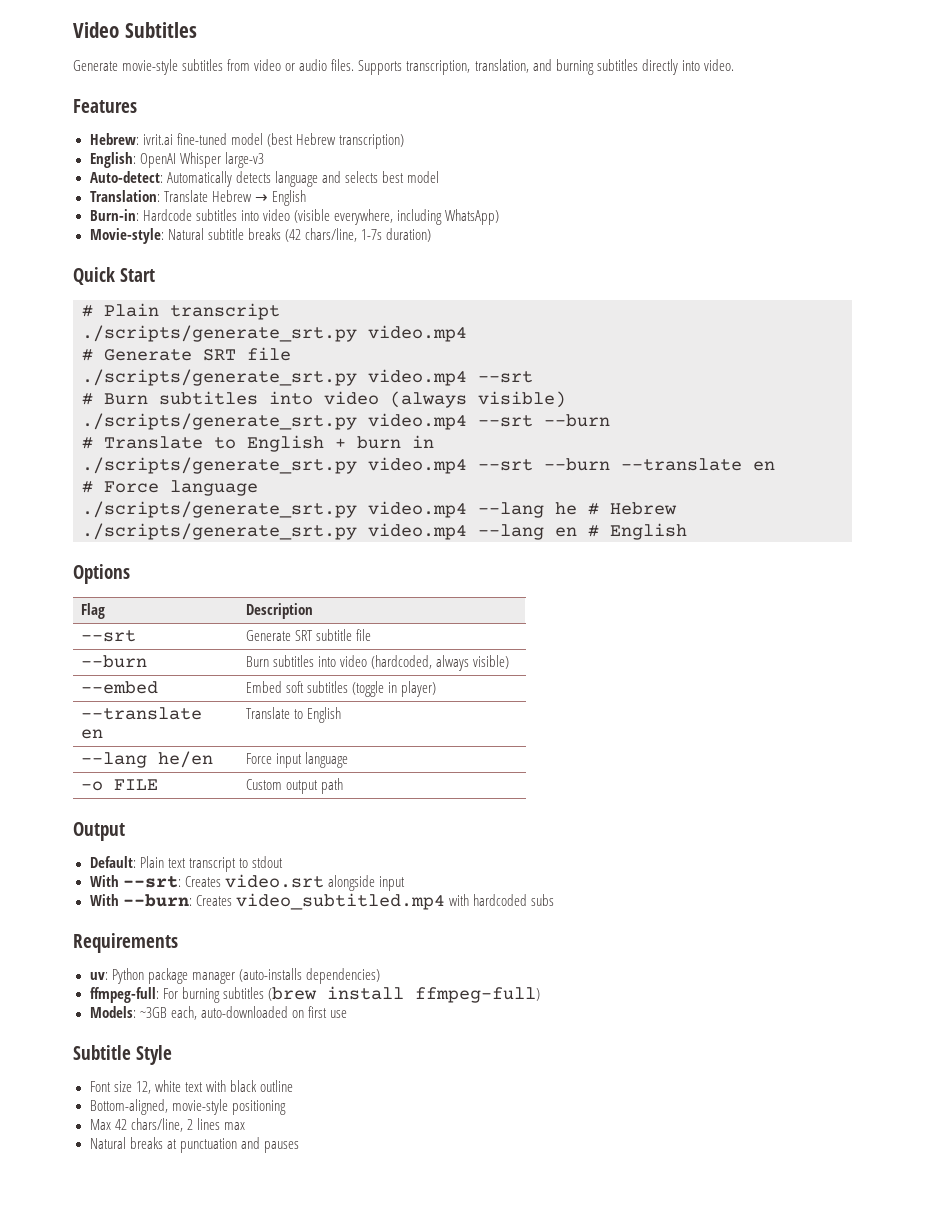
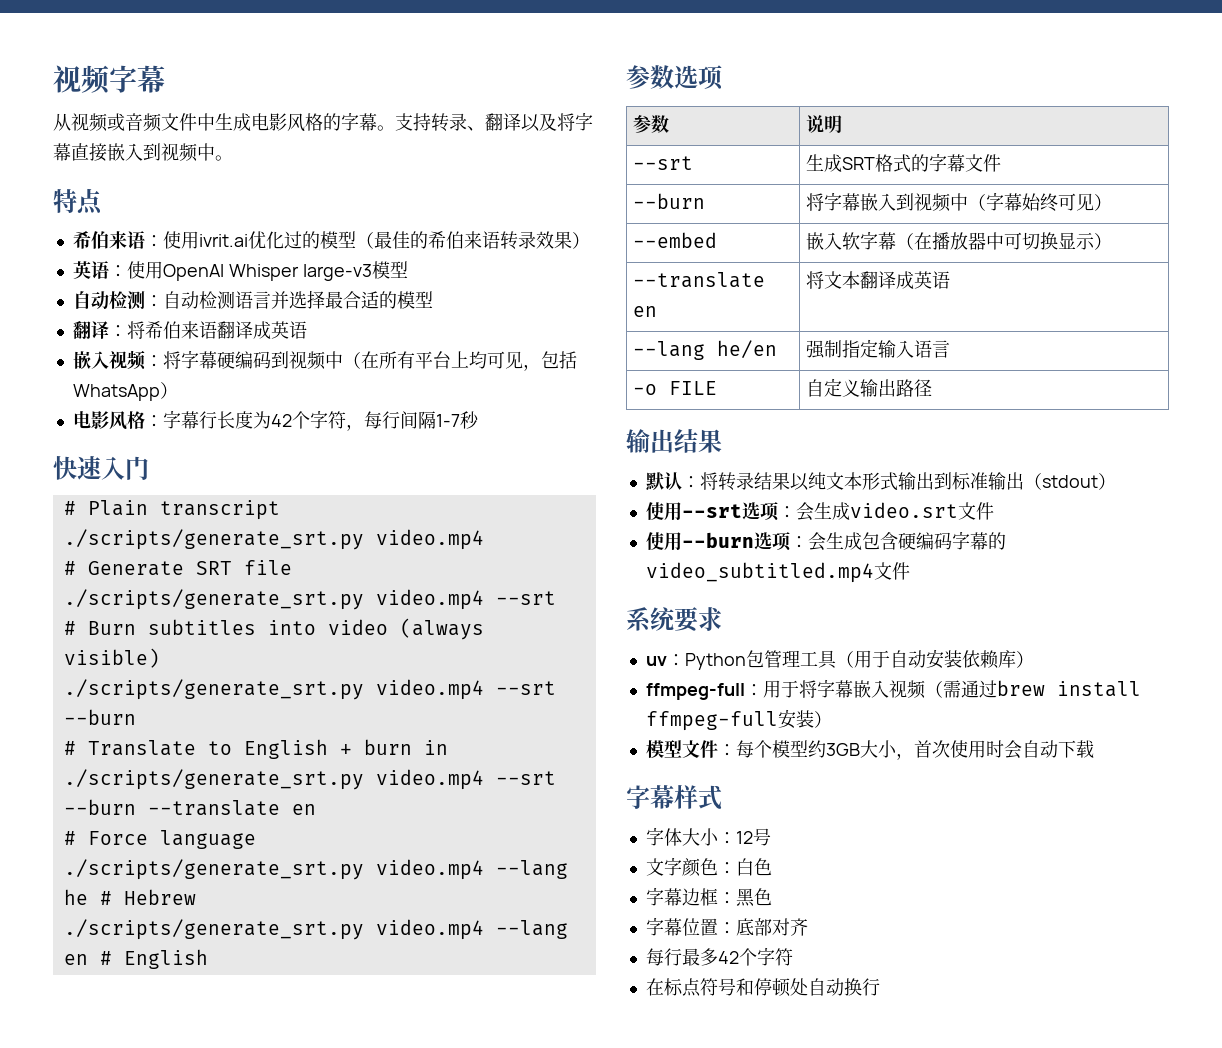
- Video Subtitles
- Generate movie-style subtitles from video or audio files. Supports transcription, translation, and burning subtitles directly into video.
- Features
- Hebrew: ivrit.ai fine-tuned model (best Hebrew transcription)
- English: OpenAI Whisper large-v3
- Auto-detect: Automatically detects language and selects best model
- Translation: Translate Hebrew → English
- Burn-in: Hardcode subtitles into video (visible everywhere, including WhatsApp)
- Movie-style: Natural subtitle breaks (42 chars/line, 1-7s duration)
- Quick Start
+ 视频字幕
+ 从视频或音频文件中生成电影风格的字幕。支持转录、翻译以及将字幕直接嵌入到视频中。
+ 特点
+ 希伯来语：使用ivrit.ai优化过的模型（最佳的希伯来语转录效果）
+ 英语：使用OpenAI Whisper large-v3模型
+ 自动检测：自动检测语言并选择最合适的模型
+ 翻译：将希伯来语翻译成英语
+ 嵌入视频：将字幕硬编码到视频中（在所有平台上均可见，包括WhatsApp）
+ 电影风格：字幕行长度为42个字符，每行间隔1-7秒
+ 快速入门
- Options
- Flag | Description
- --srt | Generate SRT subtitle file
- --burn | Burn subtitles into video (hardcoded, always visible)
- --embed | Embed soft subtitles (toggle in player)
- --translate en | Translate to English
- --lang he/en | Force input language
- -o FILE | Custom output path
- Output
- Default: Plain text transcript to stdout
- With --srt: Creates video.srt alongside input
- With --burn: Creates video_subtitled.mp4 with hardcoded subs
- Requirements
- uv: Python package manager (auto-installs dependencies)
- ffmpeg-full: For burning subtitles (brew install ffmpeg-full)
- Models: ~3GB each, auto-downloaded on first use
- Subtitle Style
- Font size 12, white text with black outline
- Bottom-aligned, movie-style positioning
- Max 42 chars/line, 2 lines max
- Natural breaks at punctuation and pauses
+ 参数选项
+ 参数 | 说明
+ --srt | 生成SRT格式的字幕文件
+ --burn | 将字幕嵌入到视频中（字幕始终可见）
+ --embed | 嵌入软字幕（在播放器中可切换显示）
+ --translate en | 将文本翻译成英语
+ --lang he/en | 强制指定输入语言
+ -o FILE | 自定义输出路径
+ 输出结果
+ 默认：将转录结果以纯文本形式输出到标准输出（stdout）
+ 使用--srt选项：会生成video.srt文件
+ 使用--burn选项：会生成包含硬编码字幕的video_subtitled.mp4文件
+ 系统要求
+ uv：Python包管理工具（用于自动安装依赖库）
+ ffmpeg-full：用于将字幕嵌入视频（需通过brew install ffmpeg-full安装）
+ 模型文件：每个模型约3GB大小，首次使用时会自动下载
+ 字幕样式
+ 字体大小：12号
+ 文字颜色：白色
+ 字幕边框：黑色
+ 字幕位置：底部对齐
+ 每行最多42个字符
+ 在标点符号和停顿处自动换行

